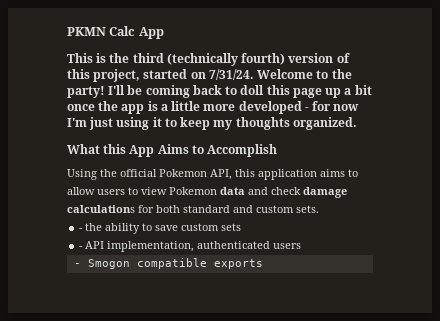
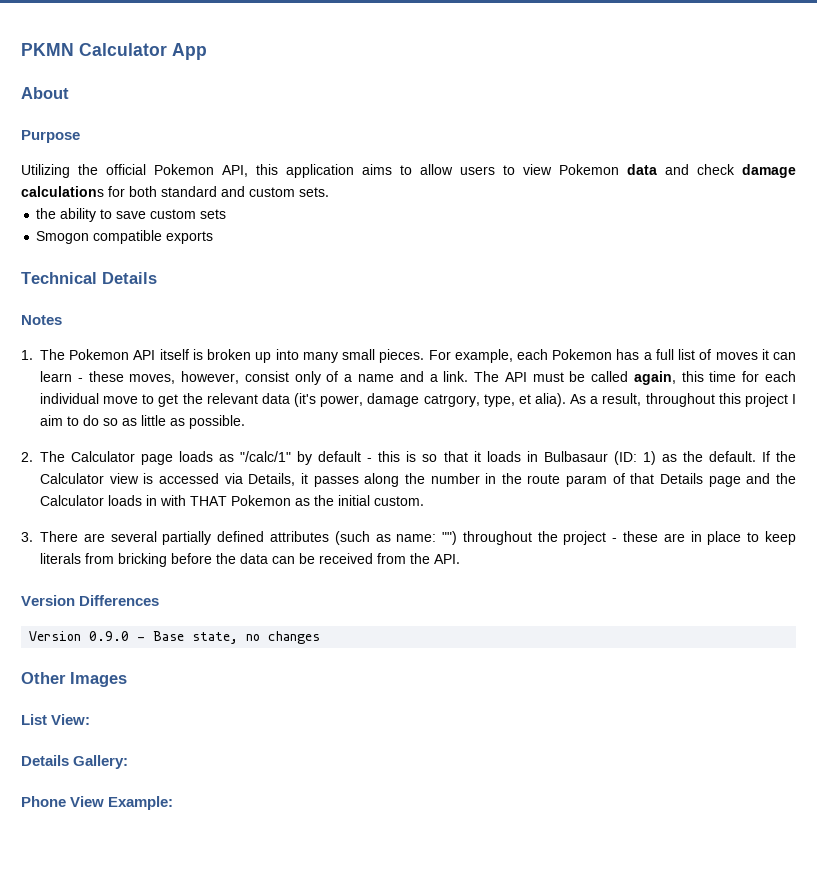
- PKMN Calc App
+ PKMN Calculator App
- This is the third (technically fourth) version of this project, started on 7/31/24. Welcome to the party! I'll be coming back to doll this page up a bit once the app is a little more developed - for now I'm just using it to keep my thoughts organized.
- What this App Aims to Accomplish
- Using the official Pokemon API, this application aims to allow users to view Pokemon data and check damage calculations for both standard and custom sets.
+ About
+ Purpose
+ Utilizing the official Pokemon API, this application aims to allow users to view Pokemon data and check damage calculations for both standard and custom sets.
- - the ability to save custom sets
+ the ability to save custom sets
- - API implementation, authenticated users
- - Smogon compatible exports
+ Smogon compatible exports
+ Technical Details
+ Notes
+ 1. The Pokemon API itself is broken up into many small pieces. For example, each Pokemon has a full list of moves it can learn - these moves, however, consist only of a name and a link. The API must be called again, this time for each individual move to get the relevant data (it's power, damage catrgory, type, et alia). As a result, throughout this project I aim to do so as little as possible.
+ 2. The Calculator page loads as "/calc/1" by default - this is so that it loads in Bulbasaur (ID: 1) as the default. If the Calculator view is accessed via Details, it passes along the number in the route param of that Details page and the Calculator loads in with THAT Pokemon as the initial custom.
+ 3. There are several partially defined attributes (such as name: "") throughout the project - these are in place to keep literals from bricking before the data can be received from the API.
+ Version Differences
+ Version 0.9.0 - Base state, no changes
+ Other Images
+ List View:
+ Details Gallery:
+ Phone View Example:

